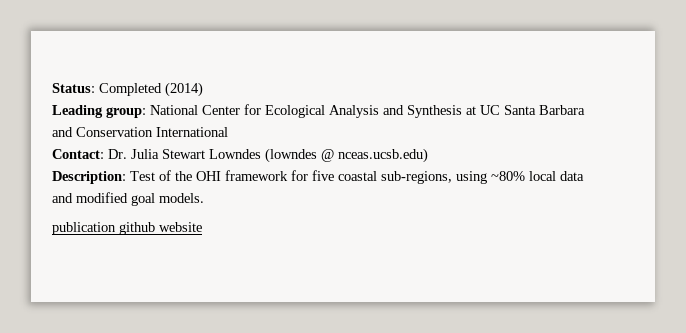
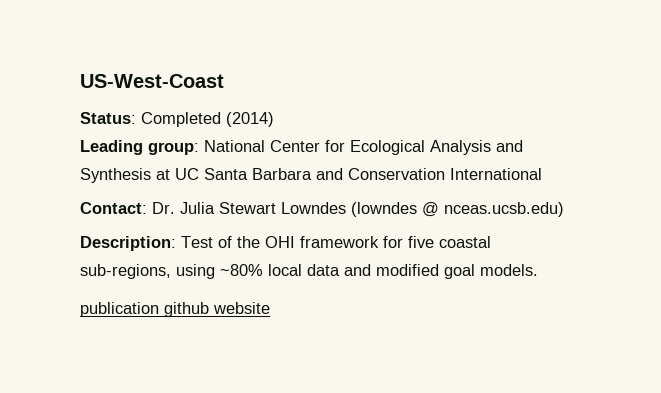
+ US-West-Coast

